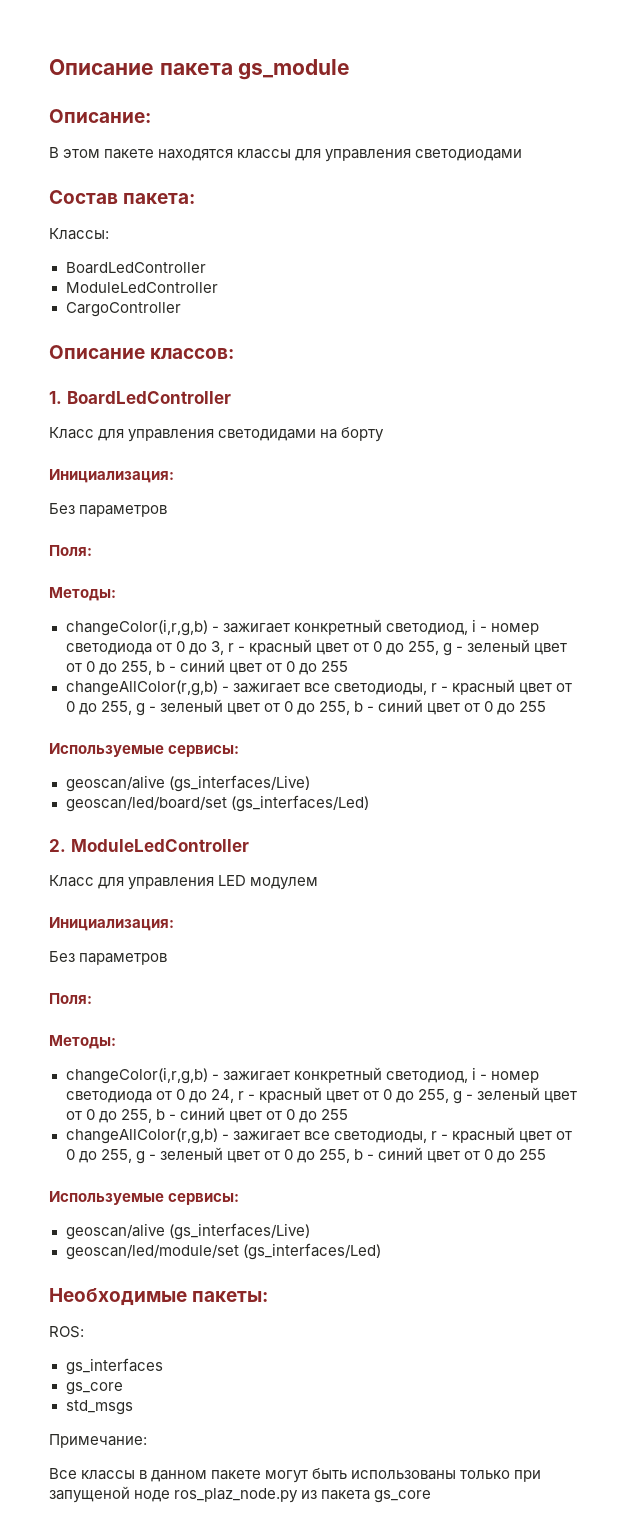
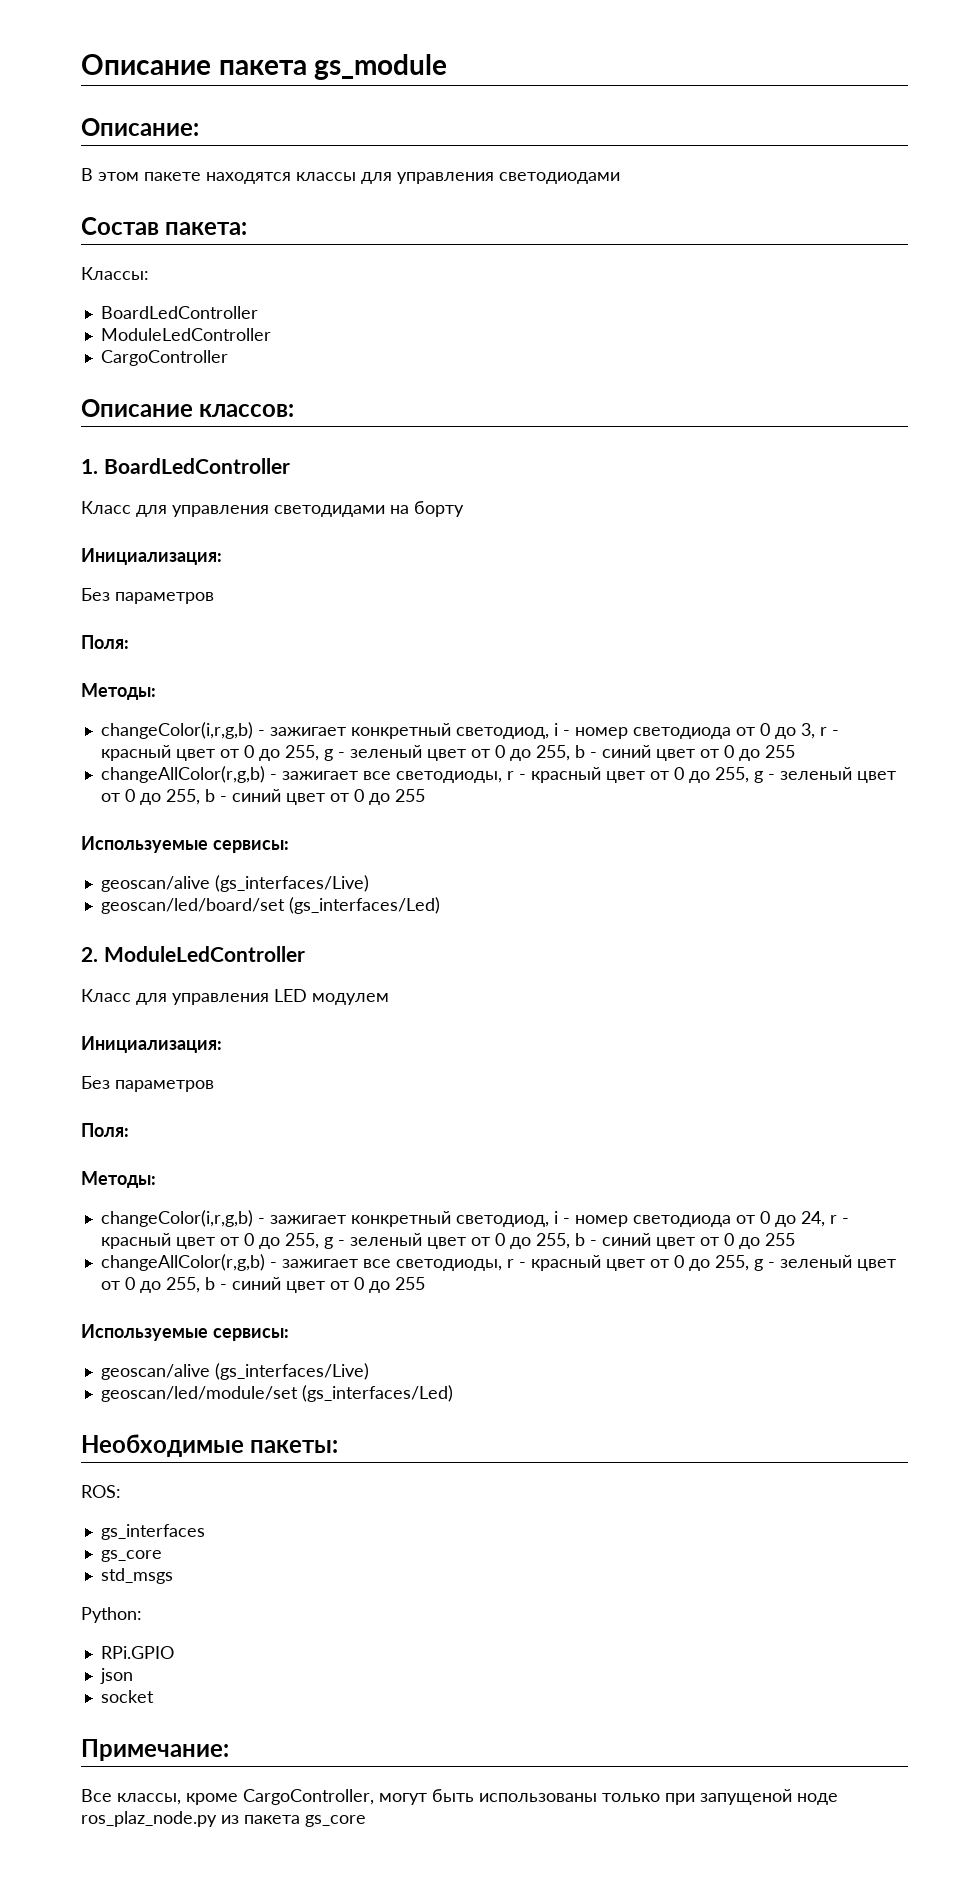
+ Python:
+ RPi.GPIO
+ json
+ socket
  Примечание:
- Все классы в данном пакете могут быть использованы только при запущеной ноде ros_plaz_node.py из пакета gs_core
+ Все классы, кроме CargoController, могут быть использованы только при запущеной ноде ros_plaz_node.py из пакета gs_core

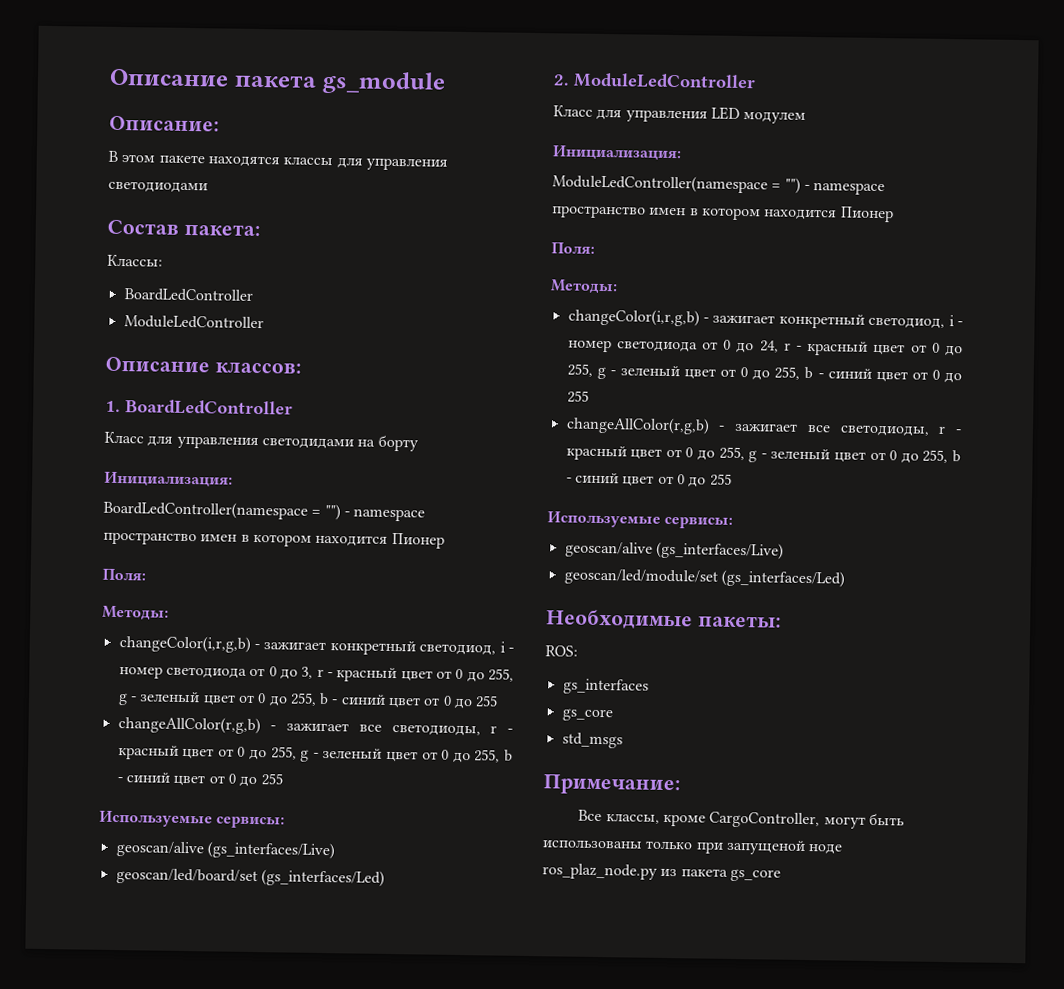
- CargoController
  Класс для управления светодидами на борту
  Инициализация:
- Без параметров
+ BoardLedController(namespace = "") - namespace пространство имен в котором находится Пионер
  Класс для управления LED модулем
  Инициализация:
- Без параметров
+ ModuleLedController(namespace = "") - namespace пространство имен в котором находится Пионер
- Python:
- RPi.GPIO
- json
- socket

